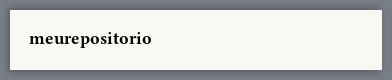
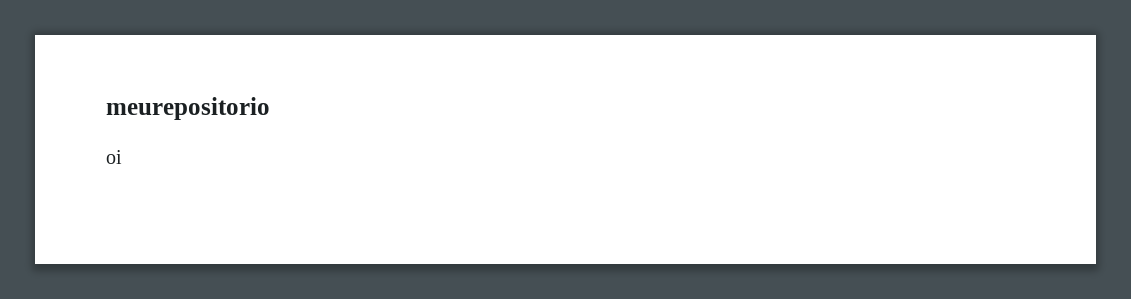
+ oi

